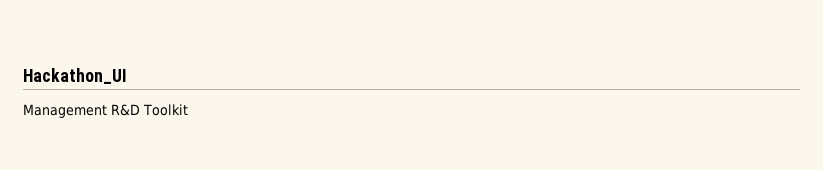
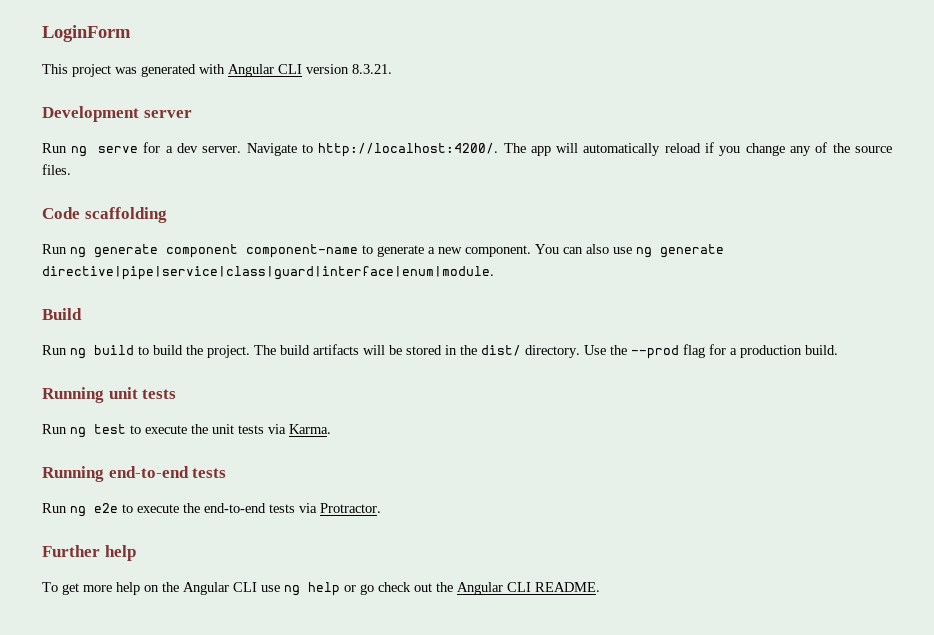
- Hackathon_UI
- Management R&D Toolkit
+ LoginForm
+ This project was generated with Angular CLI version 8.3.21.
+ Development server
+ Run ng serve for a dev server. Navigate to http://localhost:4200/. The app will automatically reload if you change any of the source files.
+ Code scaffolding
+ Run ng generate component component-name to generate a new component. You can also use ng generate directive|pipe|service|class|guard|interface|enum|module.
+ Build
+ Run ng build to build the project. The build artifacts will be stored in the dist/ directory. Use the --prod flag for a production build.
+ Running unit tests
+ Run ng test to execute the unit tests via Karma.
+ Running end-to-end tests
+ Run ng e2e to execute the end-to-end tests via Protractor.
+ Further help
+ To get more help on the Angular CLI use ng help or go check out the Angular CLI README.

